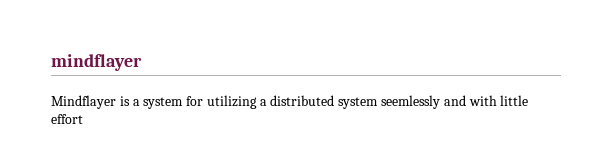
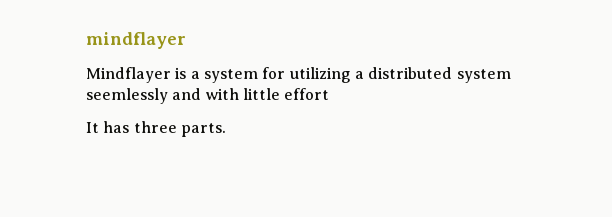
+ It has three parts.

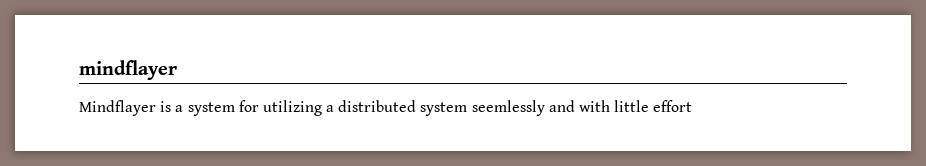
- It has three parts.

